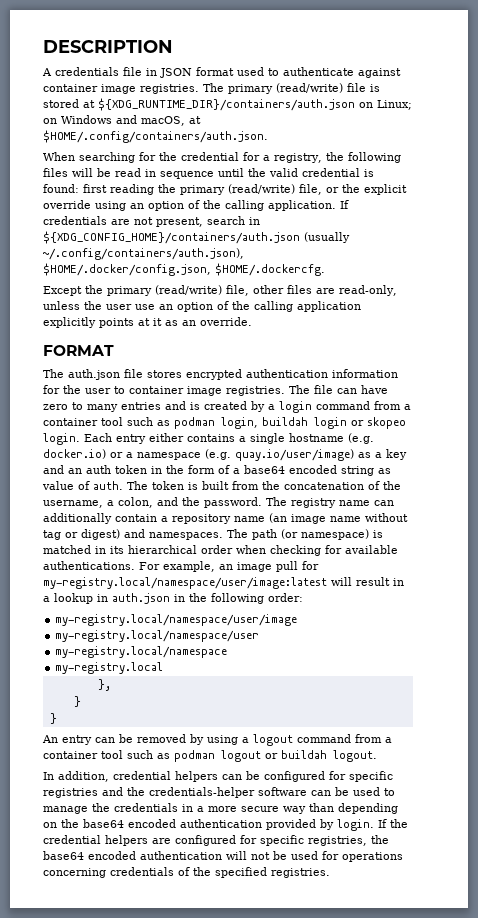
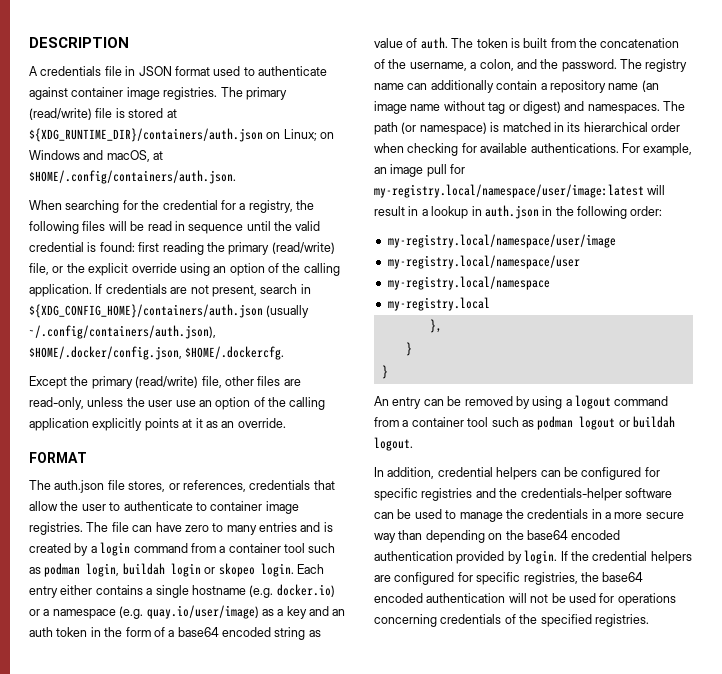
- The auth.json file stores encrypted authentication information for the user to container image registries.
+ The auth.json file stores, or references, credentials that allow the user to authenticate to container image registries.

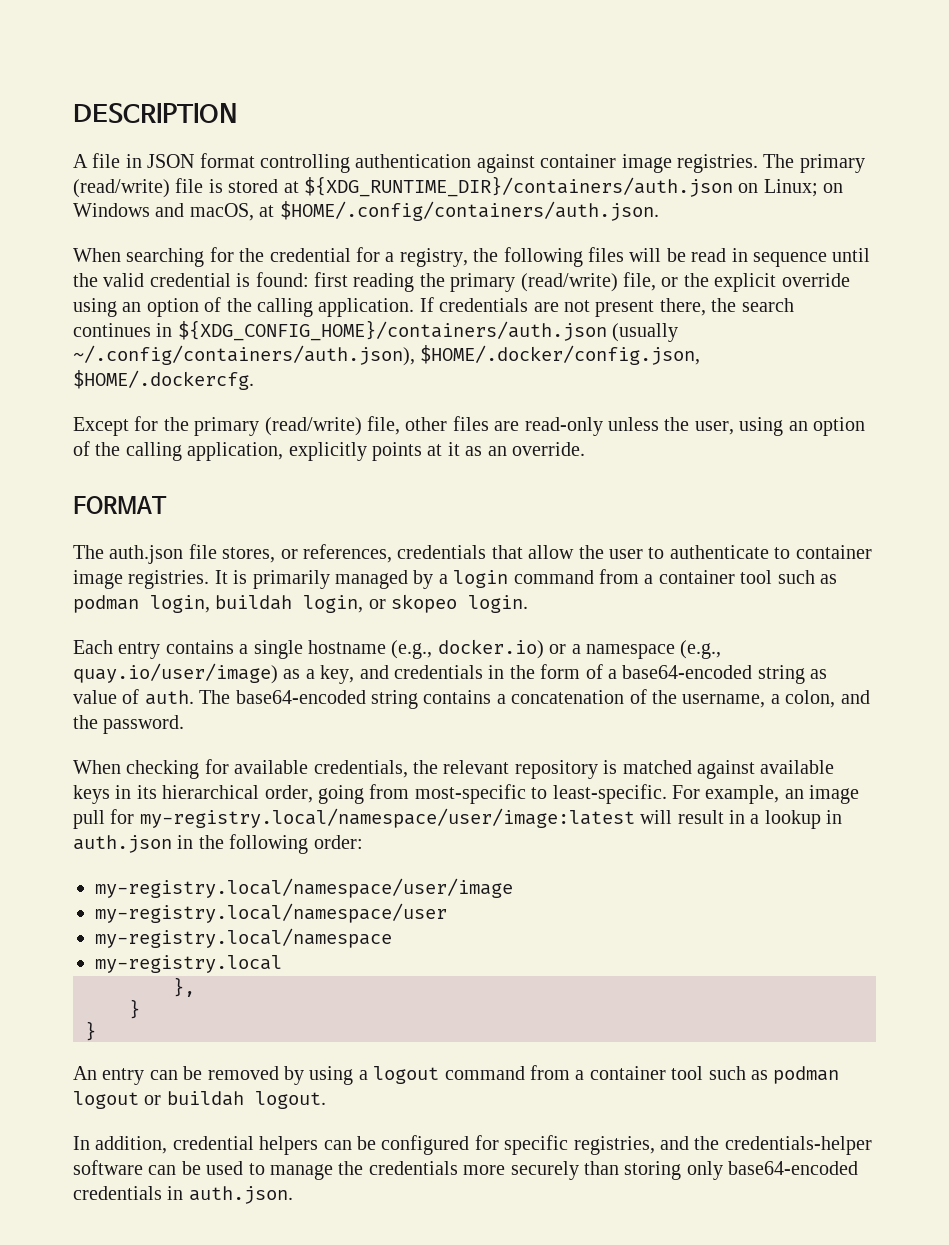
- A credentials file in JSON format used to authenticate against container image registries.
+ A file in JSON format controlling authentication against container image registries.
- If credentials are not present, search in ${XDG_CONFIG_HOME}/containers/auth.json (usually ~/.config/containers/auth.json), $HOME/.docker/config.json, $HOME/.dockercfg.
+ If credentials are not present there, the search continues in ${XDG_CONFIG_HOME}/containers/auth.json (usually ~/.config/containers/auth.json), $HOME/.docker/config.json, $HOME/.dockercfg.
- Except the primary (read/write) file, other files are read-only, unless the user use an option of the calling application explicitly points at it as an override.
+ Except for the primary (read/write) file, other files are read-only unless the user, using an option of the calling application, explicitly points at it as an override.
- The file can have zero to many entries and is created by a login command from a container tool such as podman login, buildah login or skopeo login. Each entry either contains a single hostname (e.g. docker.io) or a namespace (e.g. quay.io/user/image) as a key and an auth token in the form of a base64 encoded string as value of auth.
+ It is primarily managed by a login command from a container tool such as podman login, buildah login, or skopeo login.
+ Each entry contains a single hostname (e.g., docker.io) or a namespace (e.g., quay.io/user/image) as a key, and credentials in the form of a base64-encoded string as value of auth.
- The token is built from the concatenation of the username, a colon, and the password. The registry name can additionally contain a repository name (an image name without tag or digest) and namespaces. The path (or namespace) is matched in its hierarchical order when checking for available authentications.
+ The base64-encoded string contains a concatenation of the username, a colon, and the password.
+ When checking for available credentials, the relevant repository is matched against available keys in its hierarchical order, going from most-specific to least-specific.
- In addition, credential helpers can be configured for specific registries and the credentials-helper software can be used to manage the credentials in a more secure way than depending on the base64 encoded authentication provided by login. If the credential helpers are configured for specific registries, the base64 encoded authentication will not be used for operations concerning credentials of the specified registries.
+ In addition, credential helpers can be configured for specific registries, and the credentials-helper software can be used to manage the credentials more securely than storing only base64-encoded credentials in auth.json.

